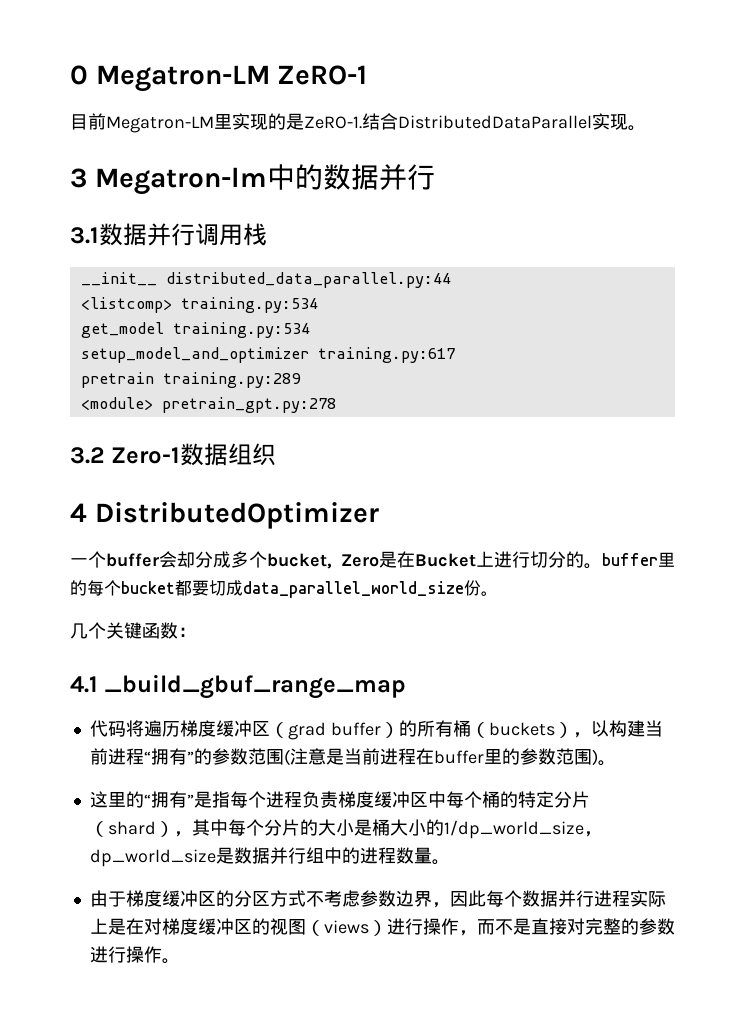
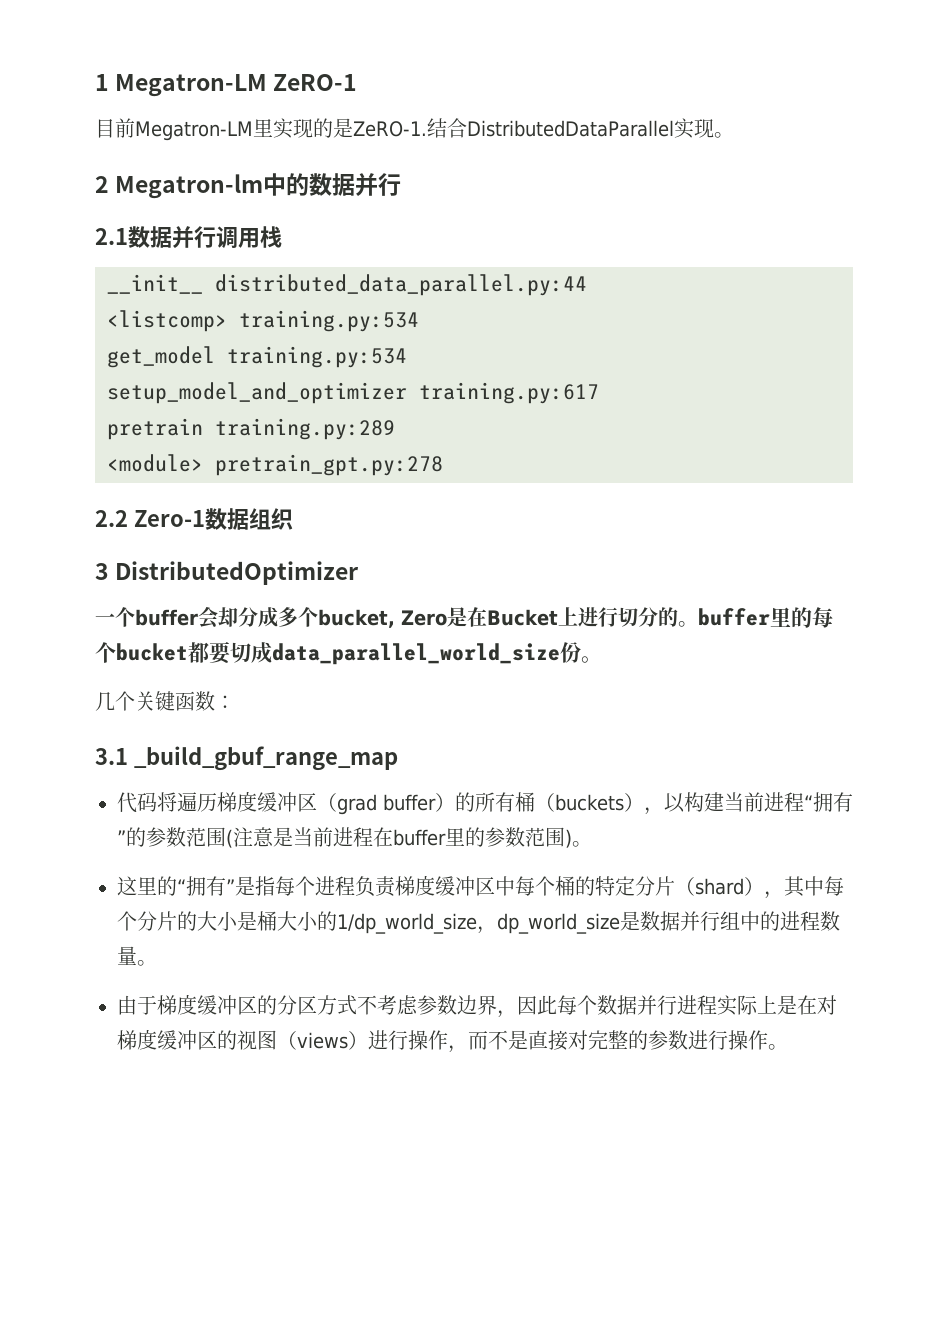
- 0 Megatron-LM ZeRO-1
+ 1 Megatron-LM ZeRO-1
- 3 Megatron-lm中的数据并行
+ 2 Megatron-lm中的数据并行
- 3.1数据并行调用栈
+ 2.1数据并行调用栈
- 3.2 Zero-1数据组织
+ 2.2 Zero-1数据组织
- 4 DistributedOptimizer
+ 3 DistributedOptimizer
- 4.1 _build_gbuf_range_map
+ 3.1 _build_gbuf_range_map

